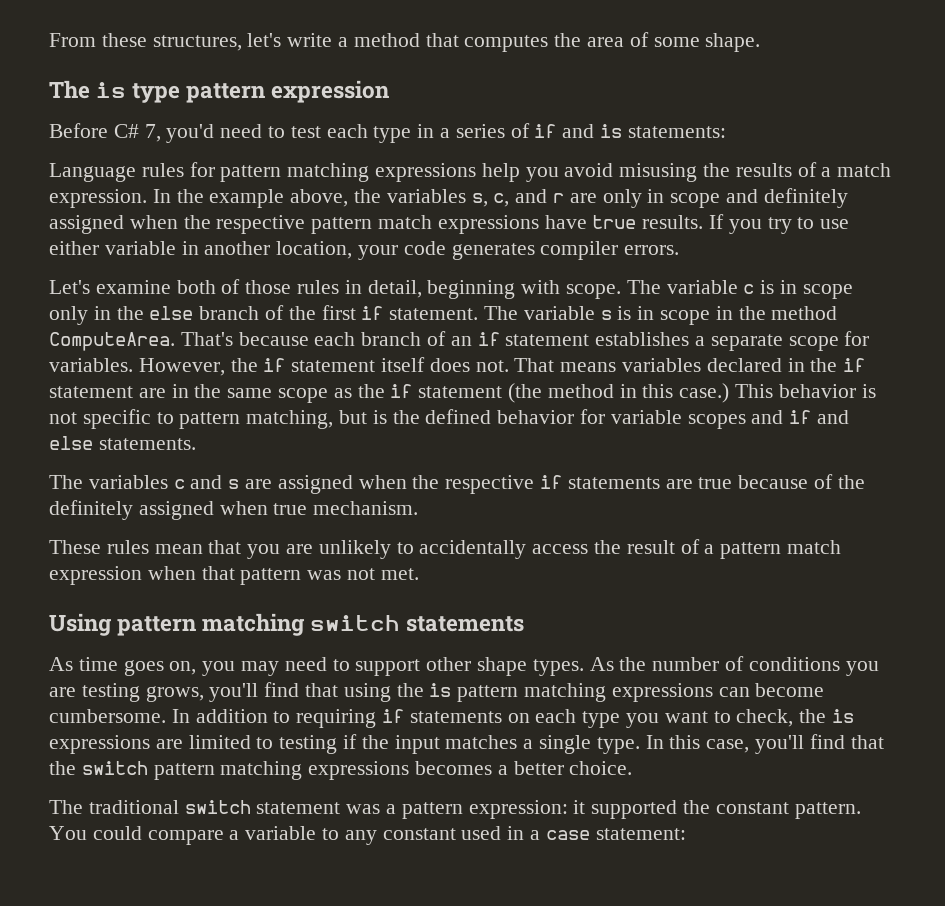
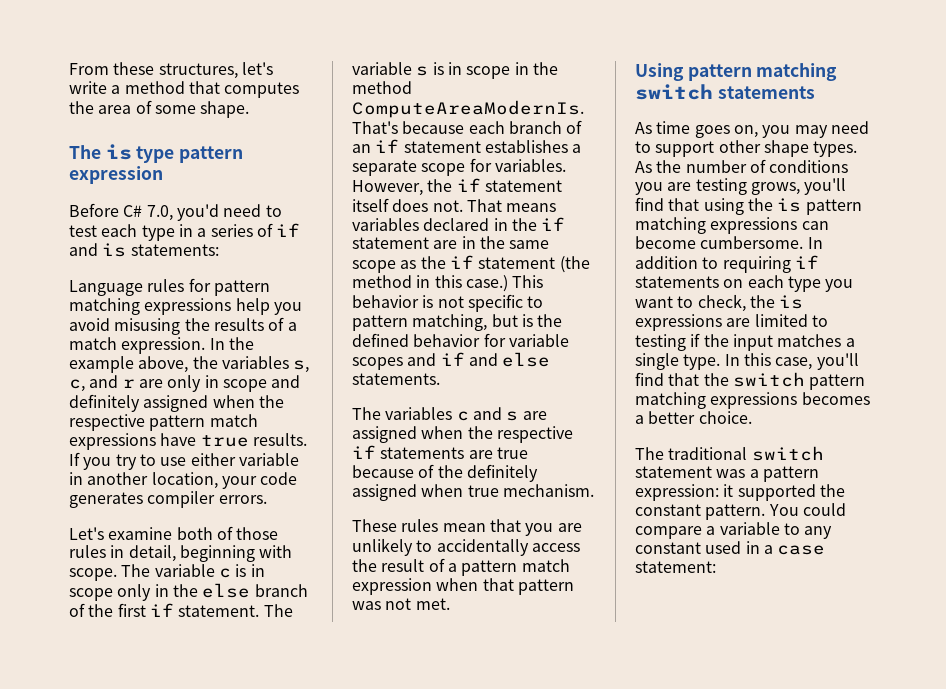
- Before C# 7, you'd need to test each type in a series of if and is statements:
+ Before C# 7.0, you'd need to test each type in a series of if and is statements:
- The variable s is in scope in the method ComputeArea.
+ The variable s is in scope in the method ComputeAreaModernIs.

